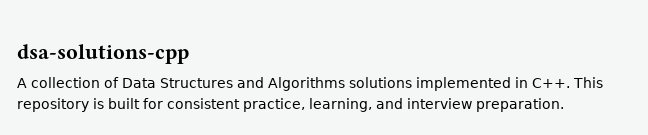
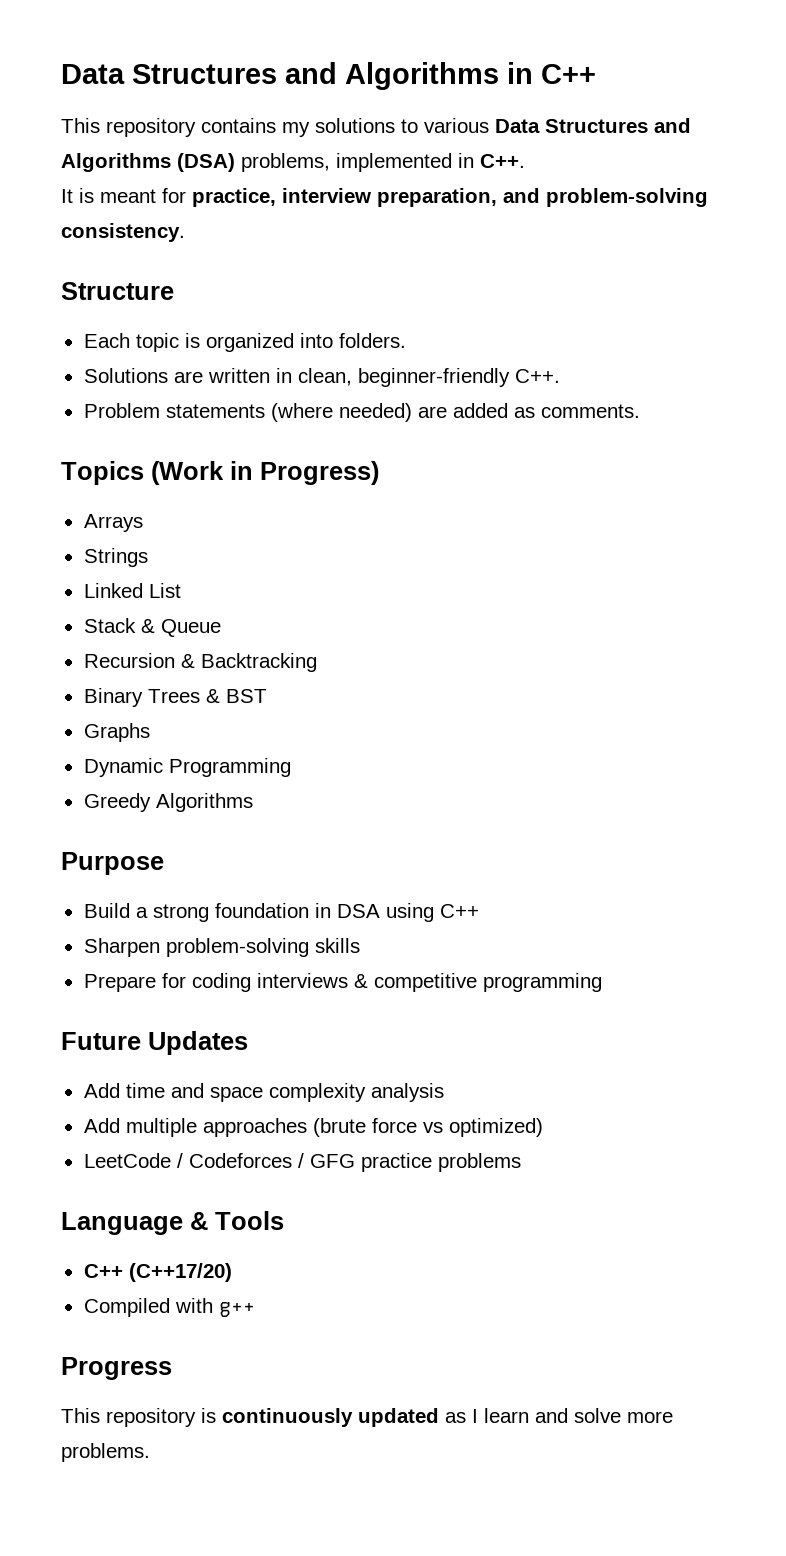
- dsa-solutions-cpp
- A collection of Data Structures and Algorithms solutions implemented in C++. This repository is built for consistent practice, learning, and interview preparation.
+ Data Structures and Algorithms in C++
+ This repository contains my solutions to various Data Structures and Algorithms (DSA) problems, implemented in C++.
+ It is meant for practice, interview preparation, and problem-solving consistency.
+ Structure
+ Each topic is organized into folders.
+ Solutions are written in clean, beginner-friendly C++.
+ Problem statements (where needed) are added as comments.
+ Topics (Work in Progress)
+ Arrays
+ Strings
+ Linked List
+ Stack & Queue
+ Recursion & Backtracking
+ Binary Trees & BST
+ Graphs
+ Dynamic Programming
+ Greedy Algorithms
+ Purpose
+ Build a strong foundation in DSA using C++
+ Sharpen problem-solving skills
+ Prepare for coding interviews & competitive programming
+ Future Updates
+ Add time and space complexity analysis
+ Add multiple approaches (brute force vs optimized)
+ LeetCode / Codeforces / GFG practice problems
+ Language & Tools
+ C++ (C++17/20)
+ Compiled with g++
+ Progress
+ This repository is continuously updated as I learn and solve more problems.

